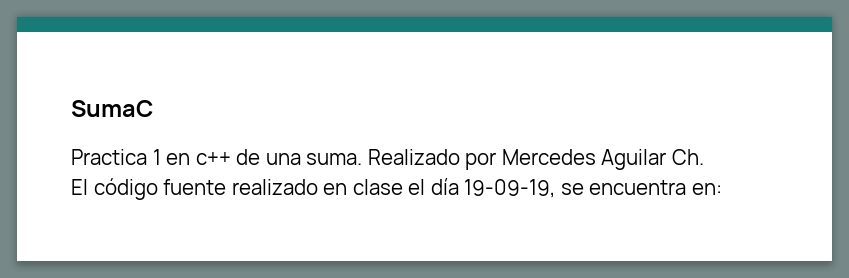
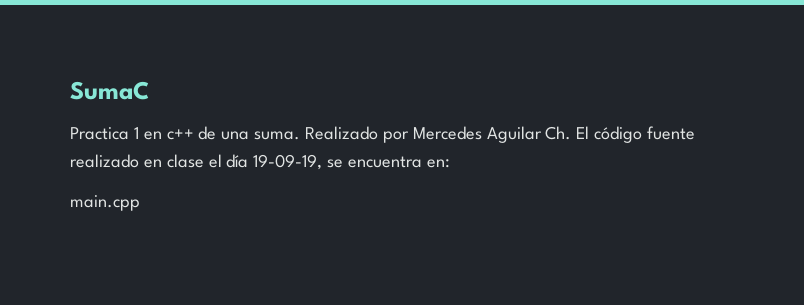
+ main.cpp

